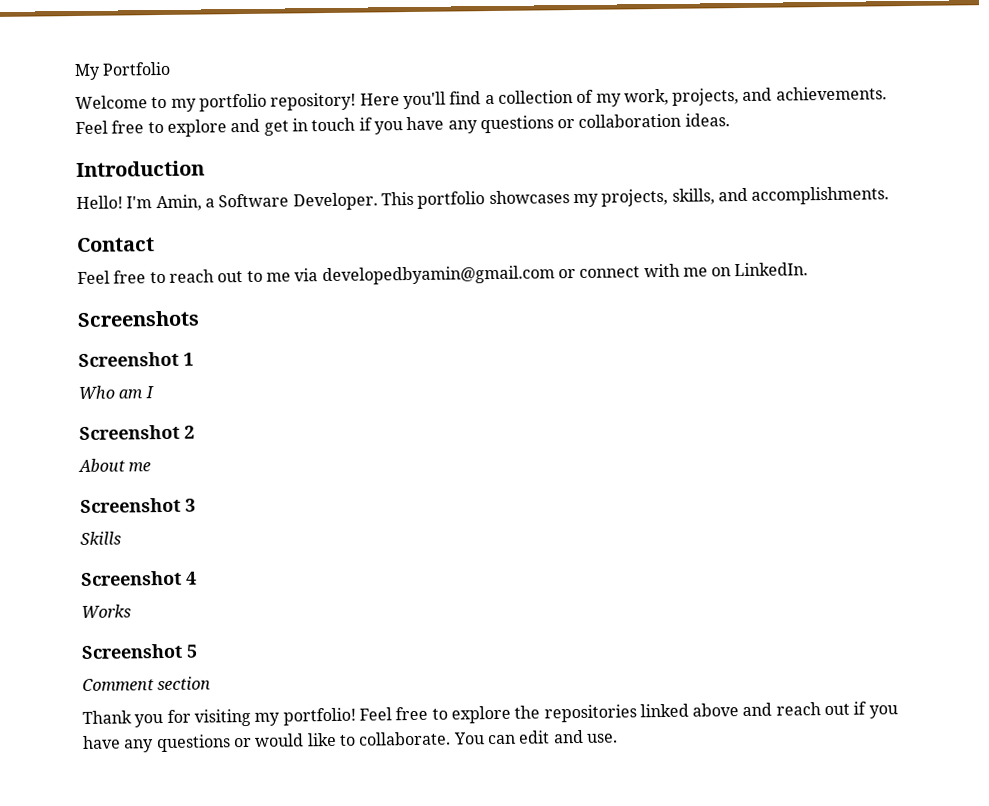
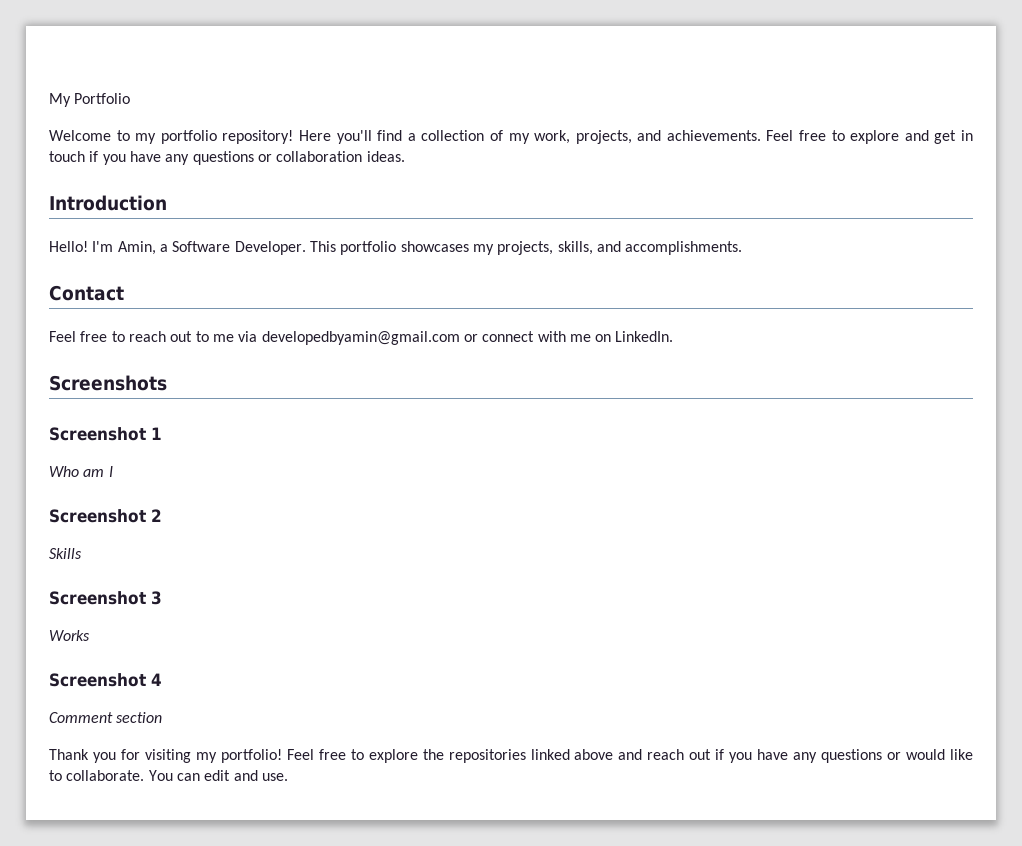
- About me
+ Skills
- Skills
+ Works
- Works
- Screenshot 5

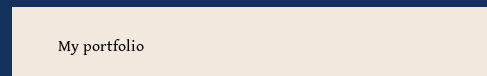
- My Portfolio
- Welcome to my portfolio repository! Here you'll find a collection of my work, projects, and achievements. Feel free to explore and get in touch if you have any questions or collaboration ideas.
- Introduction
- Hello! I'm Amin, a Software Developer. This portfolio showcases my projects, skills, and accomplishments.
- Contact
- Feel free to reach out to me via developedbyamin@gmail.com or connect with me on LinkedIn.
- Screenshots
- Screenshot 1
- Who am I
- Screenshot 2
- Skills
- Screenshot 3
- Works
- Screenshot 4
- Comment section
- Thank you for visiting my portfolio! Feel free to explore the repositories linked above and reach out if you have any questions or would like to collaborate. You can edit and use.
+ My portfolio

